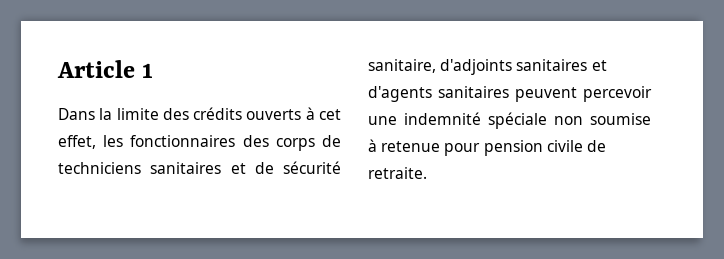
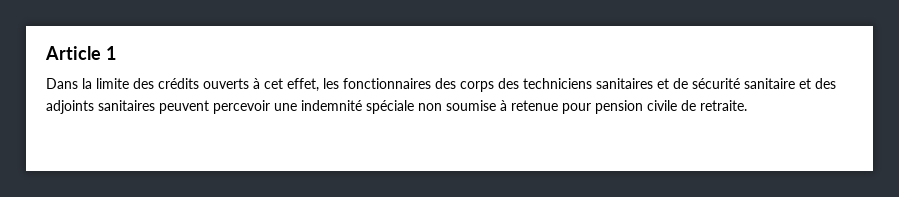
- Dans la limite des crédits ouverts à cet effet, les fonctionnaires des corps de techniciens sanitaires et de sécurité sanitaire, d'adjoints sanitaires et d'agents sanitaires peuvent percevoir une indemnité spéciale non soumise à retenue pour pension civile de retraite.
+ Dans la limite des crédits ouverts à cet effet, les fonctionnaires des corps des techniciens sanitaires et de sécurité sanitaire et des adjoints sanitaires peuvent percevoir une indemnité spéciale non soumise à retenue pour pension civile de retraite.

